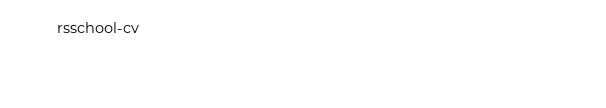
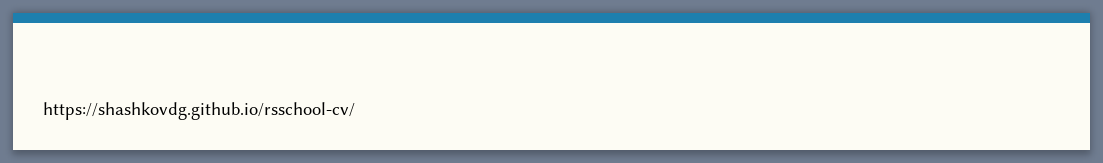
- rsschool-cv
+ https://shashkovdg.github.io/rsschool-cv/

